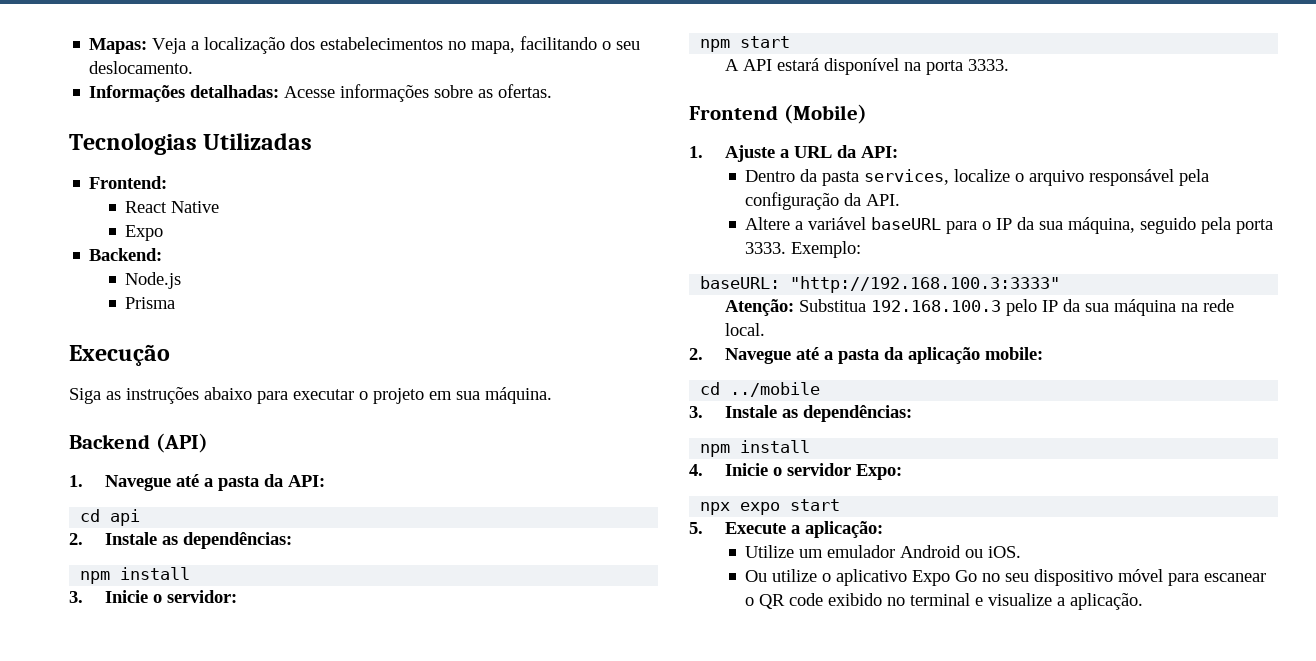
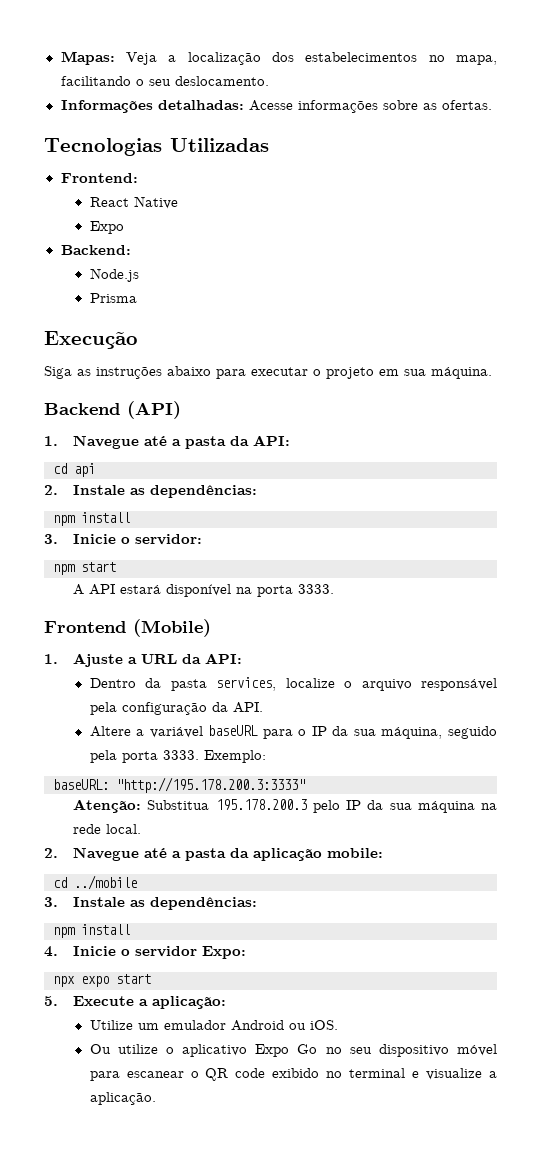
- baseURL: "http://192.168.100.3:3333"
+ baseURL: "http://195.178.200.3:3333"
- Atenção: Substitua 192.168.100.3 pelo IP da sua máquina na rede local.
+ Atenção: Substitua 195.178.200.3 pelo IP da sua máquina na rede local.

